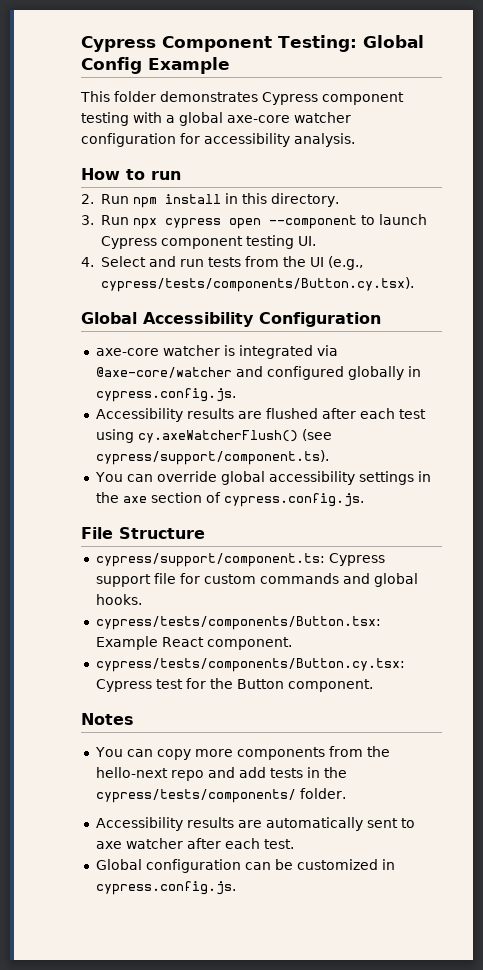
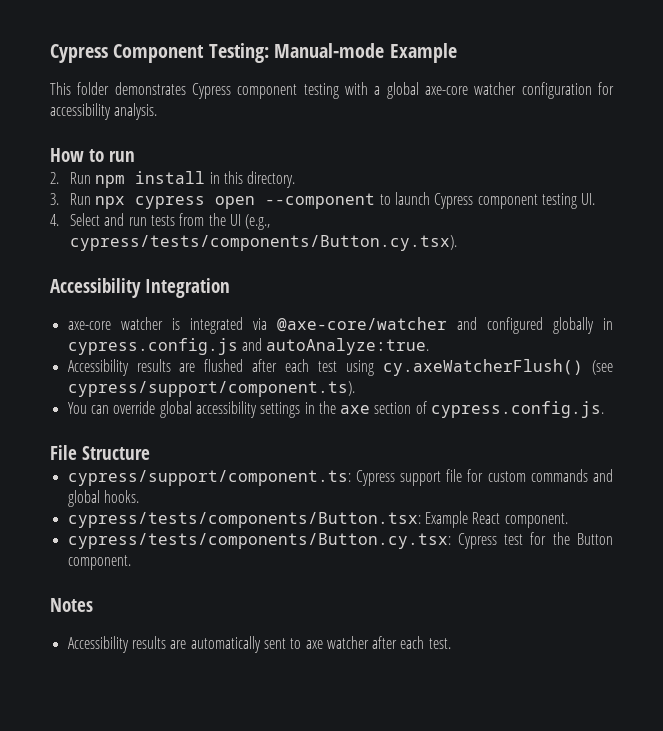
- Cypress Component Testing: Global Config Example
+ Cypress Component Testing: Manual-mode Example
- Global Accessibility Configuration
+ Accessibility Integration
- axe-core watcher is integrated via @axe-core/watcher and configured globally in cypress.config.js.
+ axe-core watcher is integrated via @axe-core/watcher and configured globally in cypress.config.js and autoAnalyze:true.
- You can copy more components from the hello-next repo and add tests in the cypress/tests/components/ folder.
- Global configuration can be customized in cypress.config.js.

